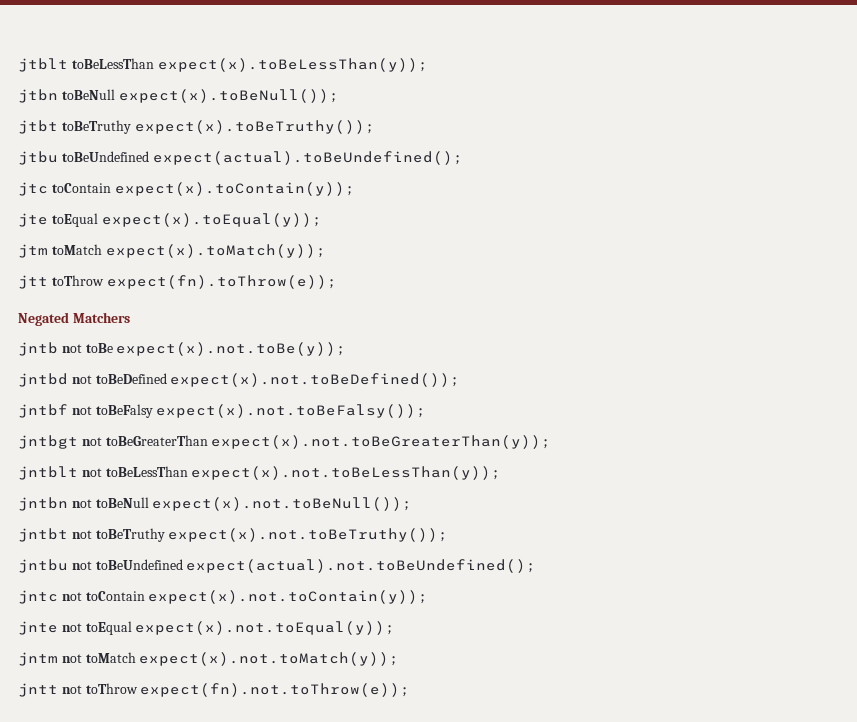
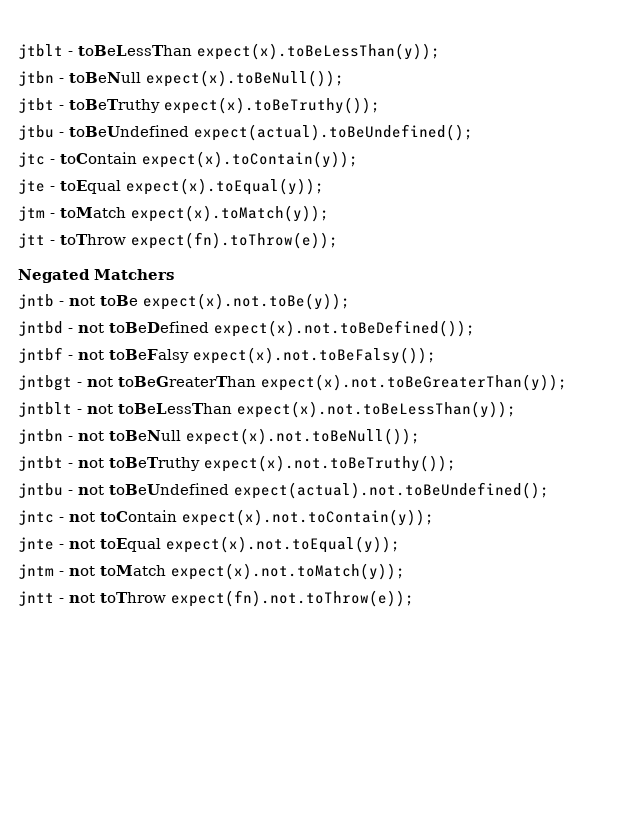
- jtblt toBeLessThan expect(x).toBeLessThan(y));
+ jtblt - toBeLessThan expect(x).toBeLessThan(y));
- jtbn toBeNull expect(x).toBeNull());
+ jtbn - toBeNull expect(x).toBeNull());
- jtbt toBeTruthy expect(x).toBeTruthy());
+ jtbt - toBeTruthy expect(x).toBeTruthy());
- jtbu toBeUndefined expect(actual).toBeUndefined();
+ jtbu - toBeUndefined expect(actual).toBeUndefined();
- jtc toContain expect(x).toContain(y));
+ jtc - toContain expect(x).toContain(y));
- jte toEqual expect(x).toEqual(y));
+ jte - toEqual expect(x).toEqual(y));
- jtm toMatch expect(x).toMatch(y));
+ jtm - toMatch expect(x).toMatch(y));
- jtt toThrow expect(fn).toThrow(e));
+ jtt - toThrow expect(fn).toThrow(e));
- jntb not toBe expect(x).not.toBe(y));
+ jntb - not toBe expect(x).not.toBe(y));
- jntbd not toBeDefined expect(x).not.toBeDefined());
+ jntbd - not toBeDefined expect(x).not.toBeDefined());
- jntbf not toBeFalsy expect(x).not.toBeFalsy());
+ jntbf - not toBeFalsy expect(x).not.toBeFalsy());
- jntbgt not toBeGreaterThan expect(x).not.toBeGreaterThan(y));
+ jntbgt - not toBeGreaterThan expect(x).not.toBeGreaterThan(y));
- jntblt not toBeLessThan expect(x).not.toBeLessThan(y));
+ jntblt - not toBeLessThan expect(x).not.toBeLessThan(y));
- jntbn not toBeNull expect(x).not.toBeNull());
+ jntbn - not toBeNull expect(x).not.toBeNull());
- jntbt not toBeTruthy expect(x).not.toBeTruthy());
+ jntbt - not toBeTruthy expect(x).not.toBeTruthy());
- jntbu not toBeUndefined expect(actual).not.toBeUndefined();
+ jntbu - not toBeUndefined expect(actual).not.toBeUndefined();
- jntc not toContain expect(x).not.toContain(y));
+ jntc - not toContain expect(x).not.toContain(y));
- jnte not toEqual expect(x).not.toEqual(y));
+ jnte - not toEqual expect(x).not.toEqual(y));
- jntm not toMatch expect(x).not.toMatch(y));
+ jntm - not toMatch expect(x).not.toMatch(y));
- jntt not toThrow expect(fn).not.toThrow(e));
+ jntt - not toThrow expect(fn).not.toThrow(e));

